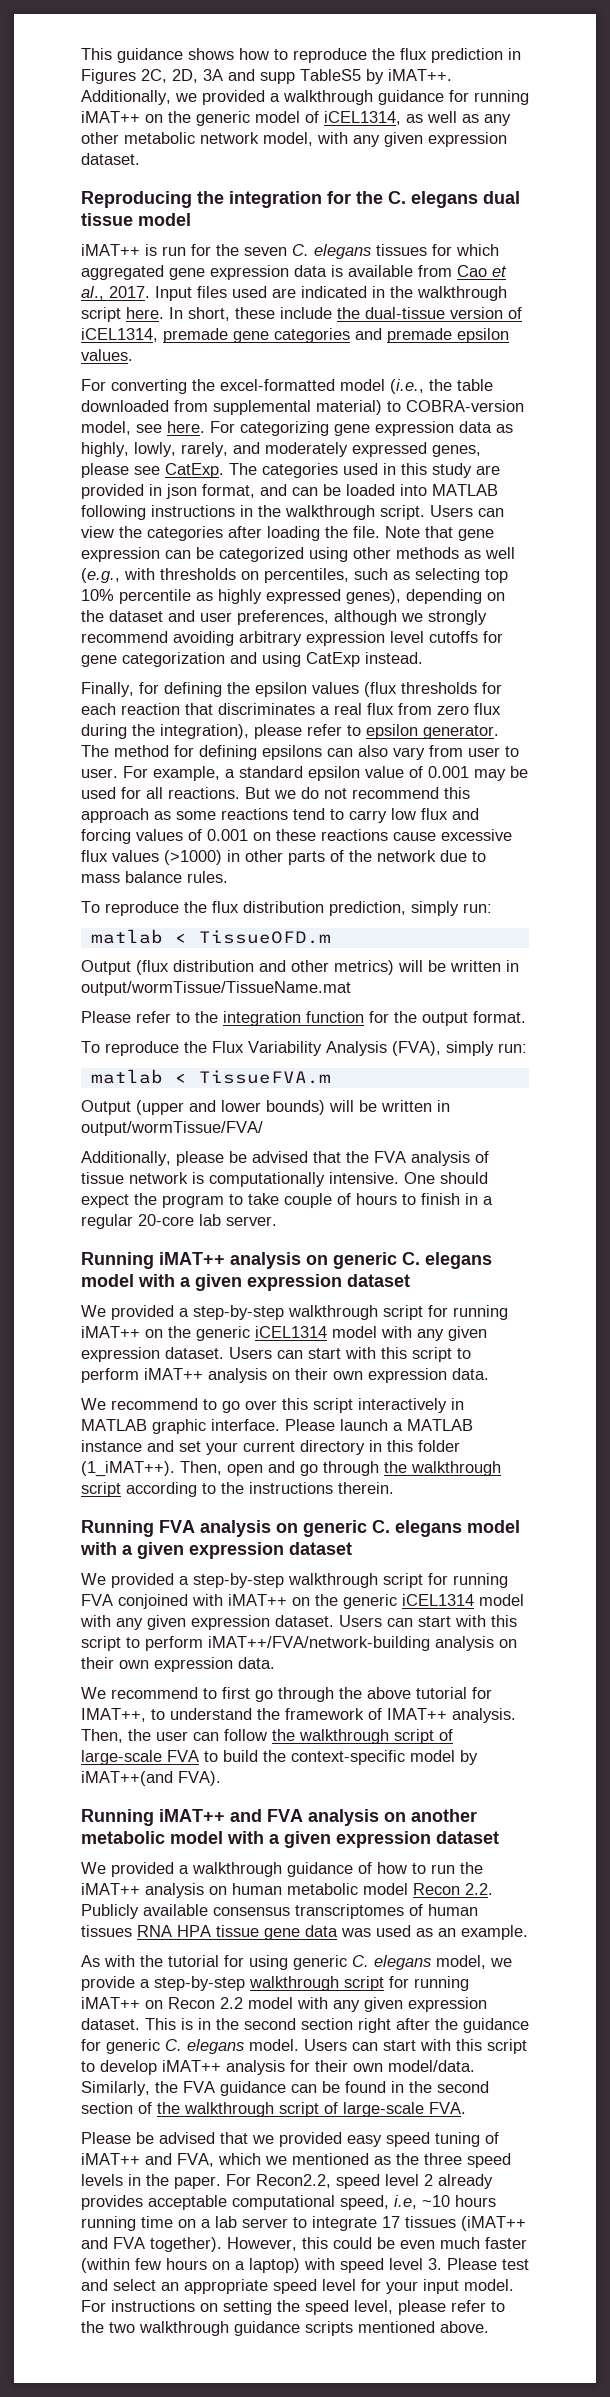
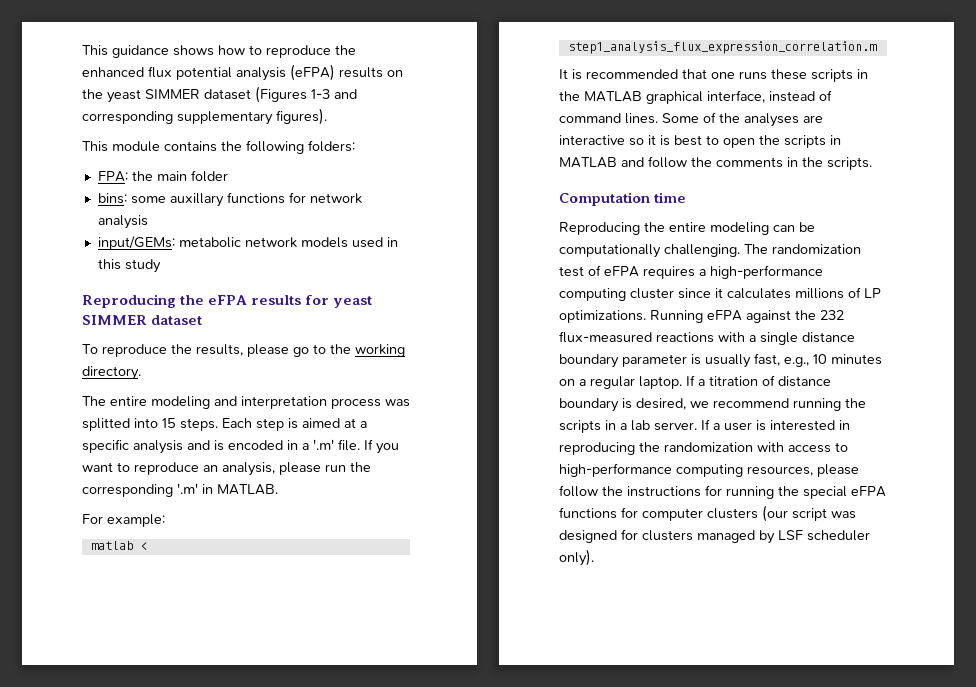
- This guidance shows how to reproduce the flux prediction in Figures 2C, 2D, 3A and supp TableS5 by iMAT++. Additionally, we provided a walkthrough guidance for running iMAT++ on the generic model of iCEL1314, as well as any other metabolic network model, with any given expression dataset.
- Reproducing the integration for the C. elegans dual tissue model
- iMAT++ is run for the seven C. elegans tissues for which aggregated gene expression data is available from Cao et al., 2017. Input files used are indicated in the walkthrough script here. In short, these include the dual-tissue version of iCEL1314, premade gene categories and premade epsilon values.
- For converting the excel-formatted model (i.e., the table downloaded from supplemental material) to COBRA-version model, see here. For categorizing gene expression data as highly, lowly, rarely, and moderately expressed genes, please see CatExp. The categories used in this study are provided in json format, and can be loaded into MATLAB following instructions in the walkthrough script. Users can view the categories after loading the file. Note that gene expression can be categorized using other methods as well (e.g., with thresholds on percentiles, such as selecting top 10% percentile as highly expressed genes), depending on the dataset and user preferences, although we strongly recommend avoiding arbitrary expression level cutoffs for gene categorization and using CatExp instead.
- Finally, for defining the epsilon values (flux thresholds for each reaction that discriminates a real flux from zero flux during the integration), please refer to epsilon generator. The method for defining epsilons can also vary from user to user. For example, a standard epsilon value of 0.001 may be used for all reactions. But we do not recommend this approach as some reactions tend to carry low flux and forcing values of 0.001 on these reactions cause excessive flux values (>1000) in other parts of the network due to mass balance rules.
- To reproduce the flux distribution prediction, simply run:
- matlab < TissueOFD.m
- Output (flux distribution and other metrics) will be written in output/wormTissue/TissueName.mat
- Please refer to the integration function for the output format.
- To reproduce the Flux Variability Analysis (FVA), simply run:
- matlab < TissueFVA.m
- Output (upper and lower bounds) will be written in output/wormTissue/FVA/
- Additionally, please be advised that the FVA analysis of tissue network is computationally intensive. One should expect the program to take couple of hours to finish in a regular 20-core lab server.
- Running iMAT++ analysis on generic C. elegans model with a given expression dataset
- We provided a step-by-step walkthrough script for running iMAT++ on the generic iCEL1314 model with any given expression dataset. Users can start with this script to perform iMAT++ analysis on their own expression data.
- We recommend to go over this script interactively in MATLAB graphic interface. Please launch a MATLAB instance and set your current directory in this folder (1_iMAT++). Then, open and go through the walkthrough script according to the instructions therein.
- Running FVA analysis on generic C. elegans model with a given expression dataset
- We provided a step-by-step walkthrough script for running FVA conjoined with iMAT++ on the generic iCEL1314 model with any given expression dataset. Users can start with this script to perform iMAT++/FVA/network-building analysis on their own expression data.
- We recommend to first go through the above tutorial for IMAT++, to understand the framework of IMAT++ analysis. Then, the user can follow the walkthrough script of large-scale FVA to build the context-specific model by iMAT++(and FVA).
- Running iMAT++ and FVA analysis on another metabolic model with a given expression dataset
- We provided a walkthrough guidance of how to run the iMAT++ analysis on human metabolic model Recon 2.2. Publicly available consensus transcriptomes of human tissues RNA HPA tissue gene data was used as an example.
- As with the tutorial for using generic C. elegans model, we provide a step-by-step walkthrough script for running iMAT++ on Recon 2.2 model with any given expression dataset. This is in the second section right after the guidance for generic C. elegans model. Users can start with this script to develop iMAT++ analysis for their own model/data. Similarly, the FVA guidance can be found in the second section of the walkthrough script of large-scale FVA.
- Please be advised that we provided easy speed tuning of iMAT++ and FVA, which we mentioned as the three speed levels in the paper. For Recon2.2, speed level 2 already provides acceptable computational speed, i.e, ~10 hours running time on a lab server to integrate 17 tissues (iMAT++ and FVA together). However, this could be even much faster (within few hours on a laptop) with speed level 3. Please test and select an appropriate speed level for your input model. For instructions on setting the speed level, please refer to the two walkthrough guidance scripts mentioned above.
+ This guidance shows how to reproduce the enhanced flux potential analysis (eFPA) results on the yeast SIMMER dataset (Figures 1-3 and corresponding supplementary figures).
+ This module contains the following folders:
+ FPA: the main folder
+ bins: some auxillary functions for network analysis
+ input/GEMs: metabolic network models used in this study
+ Reproducing the eFPA results for yeast SIMMER dataset
+ To reproduce the results, please go to the working directory.
+ The entire modeling and interpretation process was splitted into 15 steps. Each step is aimed at a specific analysis and is encoded in a '.m' file. If you want to reproduce an analysis, please run the corresponding '.m' in MATLAB.
+ For example:
+ matlab < step1_analysis_flux_expression_correlation.m
+ It is recommended that one runs these scripts in the MATLAB graphical interface, instead of command lines. Some of the analyses are interactive so it is best to open the scripts in MATLAB and follow the comments in the scripts.
+ Computation time
+ Reproducing the entire modeling can be computationally challenging. The randomization test of eFPA requires a high-performance computing cluster since it calculates millions of LP optimizations. Running eFPA against the 232 flux-measured reactions with a single distance boundary parameter is usually fast, e.g., 10 minutes on a regular laptop. If a titration of distance boundary is desired, we recommend running the scripts in a lab server. If a user is interested in reproducing the randomization with access to high-performance computing resources, please follow the instructions for running the special eFPA functions for computer clusters (our script was designed for clusters managed by LSF scheduler only).

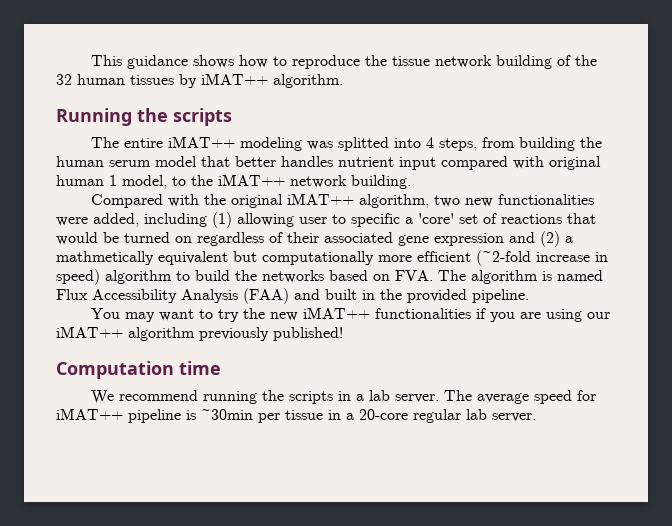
- This guidance shows how to reproduce the enhanced flux potential analysis (eFPA) results on the yeast SIMMER dataset (Figures 1-3 and corresponding supplementary figures).
- This module contains the following folders:
- FPA: the main folder
- bins: some auxillary functions for network analysis
- input/GEMs: metabolic network models used in this study
- Reproducing the eFPA results for yeast SIMMER dataset
- To reproduce the results, please go to the working directory.
- The entire modeling and interpretation process was splitted into 15 steps. Each step is aimed at a specific analysis and is encoded in a '.m' file. If you want to reproduce an analysis, please run the corresponding '.m' in MATLAB.
- For example:
- matlab < step1_analysis_flux_expression_correlation.m
- It is recommended that one runs these scripts in the MATLAB graphical interface, instead of command lines. Some of the analyses are interactive so it is best to open the scripts in MATLAB and follow the comments in the scripts.
+ This guidance shows how to reproduce the tissue network building of the 32 human tissues by iMAT++ algorithm.
+ Running the scripts
+ The entire iMAT++ modeling was splitted into 4 steps, from building the human serum model that better handles nutrient input compared with original human 1 model, to the iMAT++ network building.
+ Compared with the original iMAT++ algorithm, two new functionalities were added, including (1) allowing user to specific a 'core' set of reactions that would be turned on regardless of their associated gene expression and (2) a mathmetically equivalent but computationally more efficient (~2-fold increase in speed) algorithm to build the networks based on FVA. The algorithm is named Flux Accessibility Analysis (FAA) and built in the provided pipeline.
+ You may want to try the new iMAT++ functionalities if you are using our iMAT++ algorithm previously published!
  Computation time
- Reproducing the entire modeling can be computationally challenging. The randomization test of eFPA requires a high-performance computing cluster since it calculates millions of LP optimizations. Running eFPA against the 232 flux-measured reactions with a single distance boundary parameter is usually fast, e.g., 10 minutes on a regular laptop. If a titration of distance boundary is desired, we recommend running the scripts in a lab server.
+ We recommend running the scripts in a lab server.
- If a user is interested in reproducing the randomization with access to high-performance computing resources, please follow the instructions for running the special eFPA functions for computer clusters (our script was designed for clusters managed by LSF scheduler only).
+ The average speed for iMAT++ pipeline is ~30min per tissue in a 20-core regular lab server.

